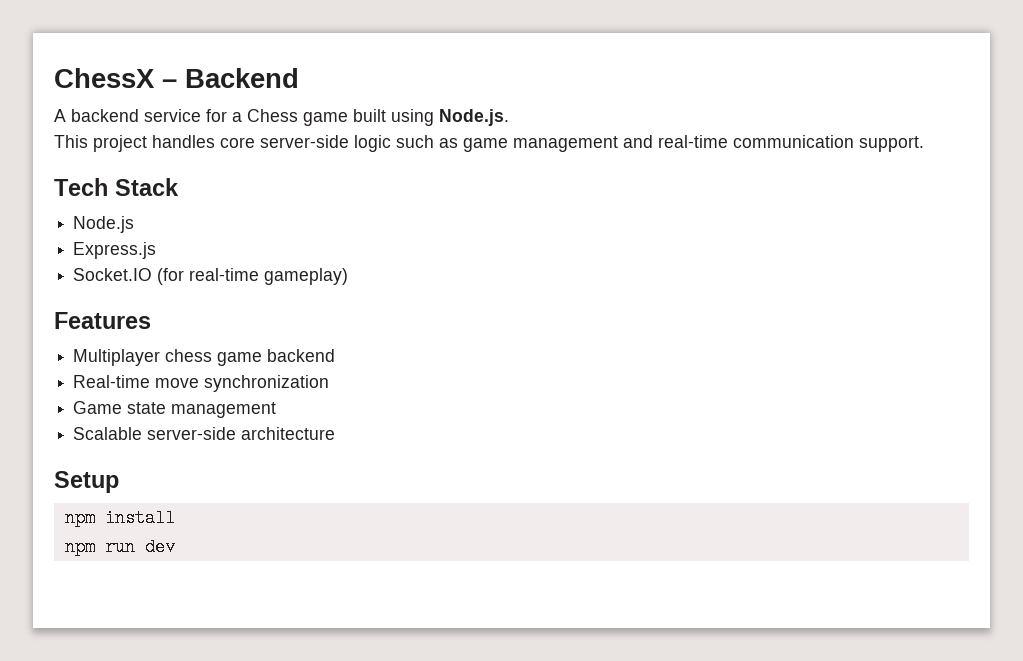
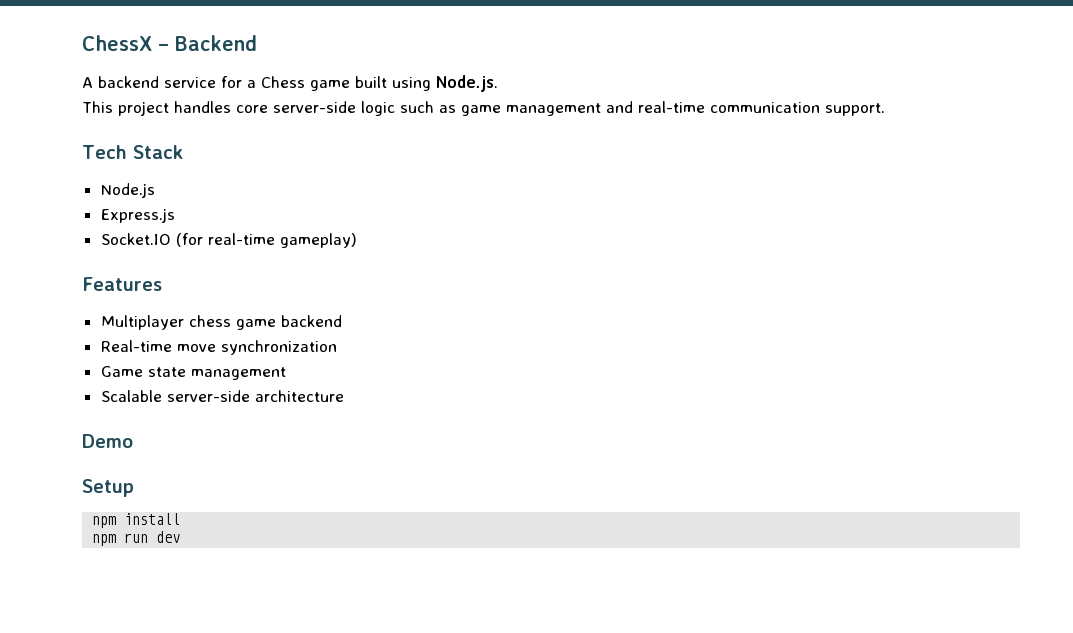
+ Demo

